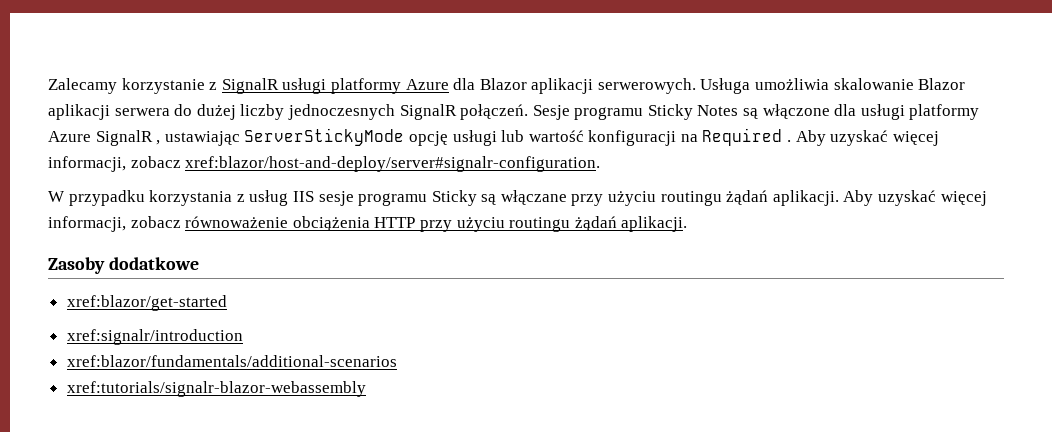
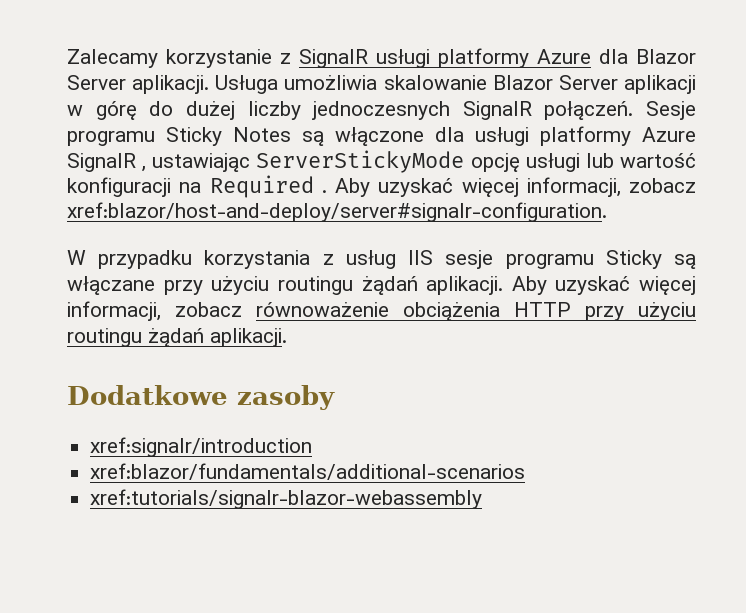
- Zalecamy korzystanie z SignalR usługi platformy Azure dla Blazor aplikacji serwerowych.
+ Zalecamy korzystanie z SignalR usługi platformy Azure dla Blazor Server aplikacji.
- Usługa umożliwia skalowanie Blazor aplikacji serwera do dużej liczby jednoczesnych SignalR połączeń.
+ Usługa umożliwia skalowanie Blazor Server aplikacji w górę do dużej liczby jednoczesnych SignalR połączeń.
- Zasoby dodatkowe
- xref:blazor/get-started
+ Dodatkowe zasoby

